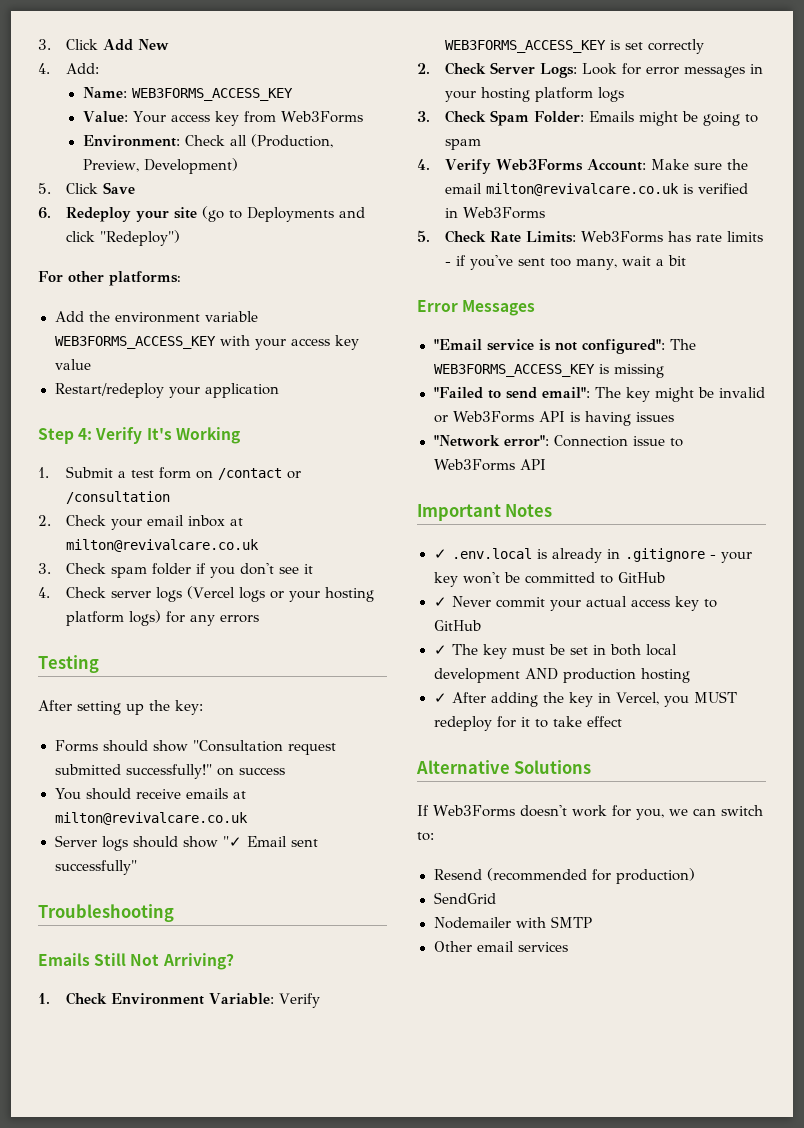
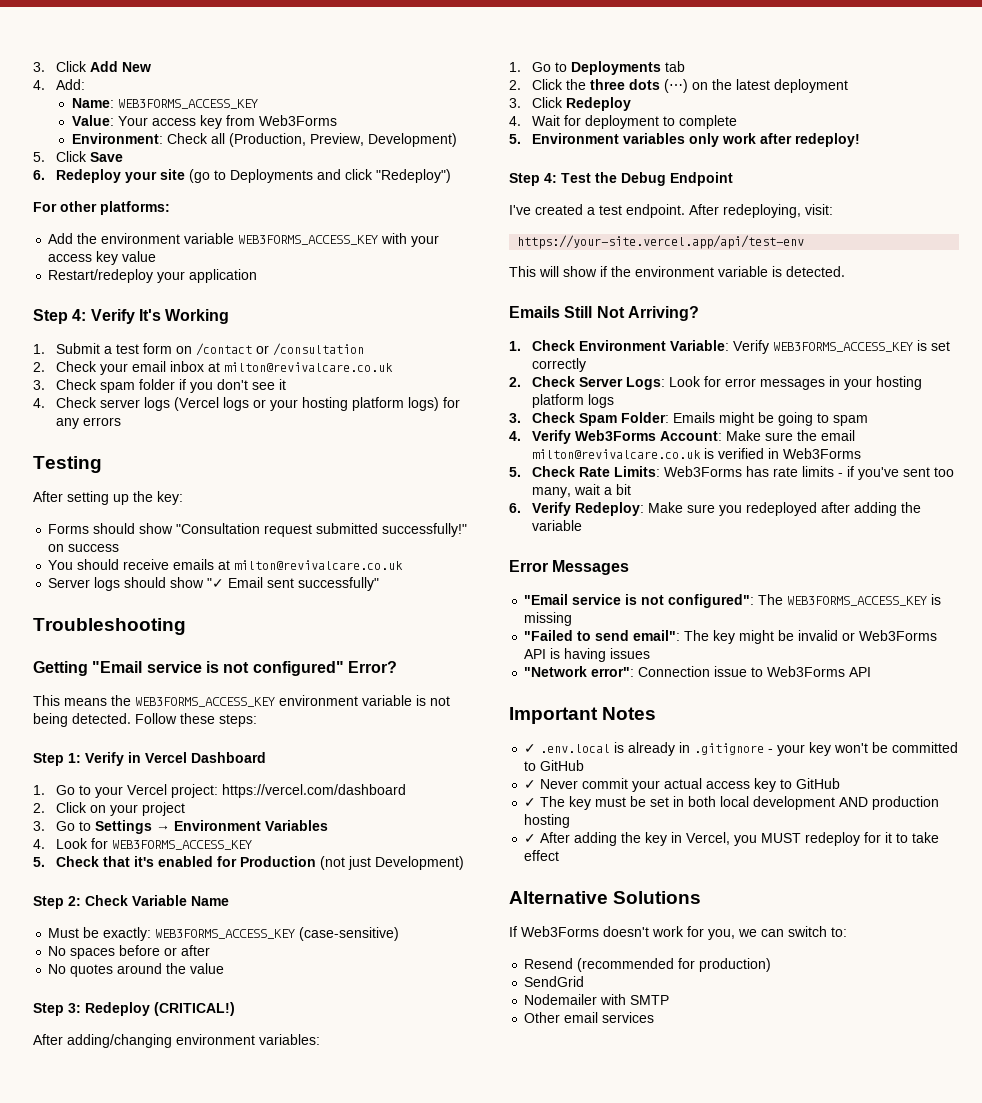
+ Getting "Email service is not configured" Error?
+ This means the WEB3FORMS_ACCESS_KEY environment variable is not being detected. Follow these steps:
+ Step 1: Verify in Vercel Dashboard
+ 1. Go to your Vercel project: https://vercel.com/dashboard
+ 2. Click on your project
+ 3. Go to Settings → Environment Variables
+ 4. Look for WEB3FORMS_ACCESS_KEY
+ 5. Check that it's enabled for Production (not just Development)
+ Step 2: Check Variable Name
+ Must be exactly: WEB3FORMS_ACCESS_KEY (case-sensitive)
+ No spaces before or after
+ No quotes around the value
+ Step 3: Redeploy (CRITICAL!)
+ After adding/changing environment variables:
+ 1. Go to Deployments tab
+ 2. Click the three dots (⋯) on the latest deployment
+ 3. Click Redeploy
+ 4. Wait for deployment to complete
+ 5. Environment variables only work after redeploy!
+ Step 4: Test the Debug Endpoint
+ I've created a test endpoint. After redeploying, visit:
+ https://your-site.vercel.app/api/test-env
+ This will show if the environment variable is detected.
+ 6. Verify Redeploy: Make sure you redeployed after adding the variable

